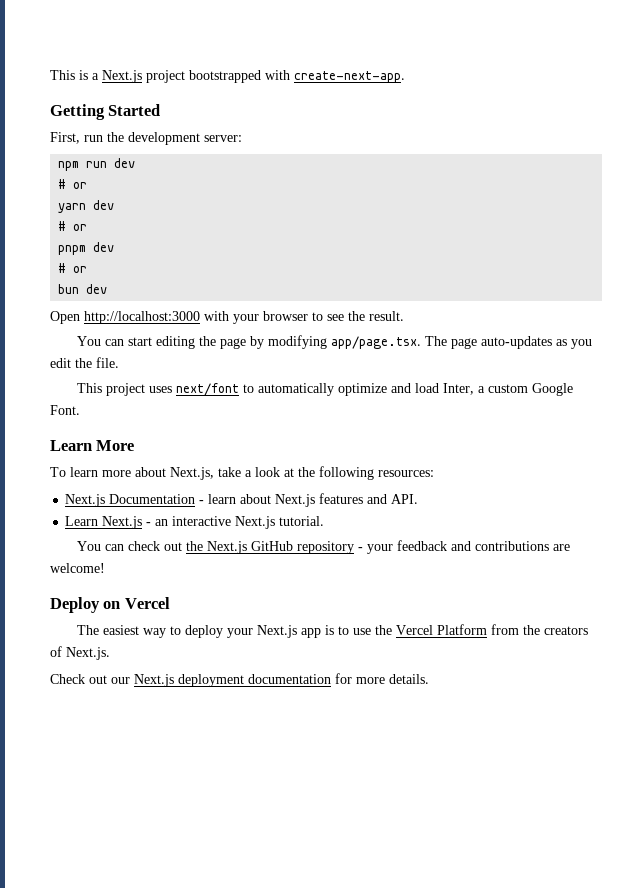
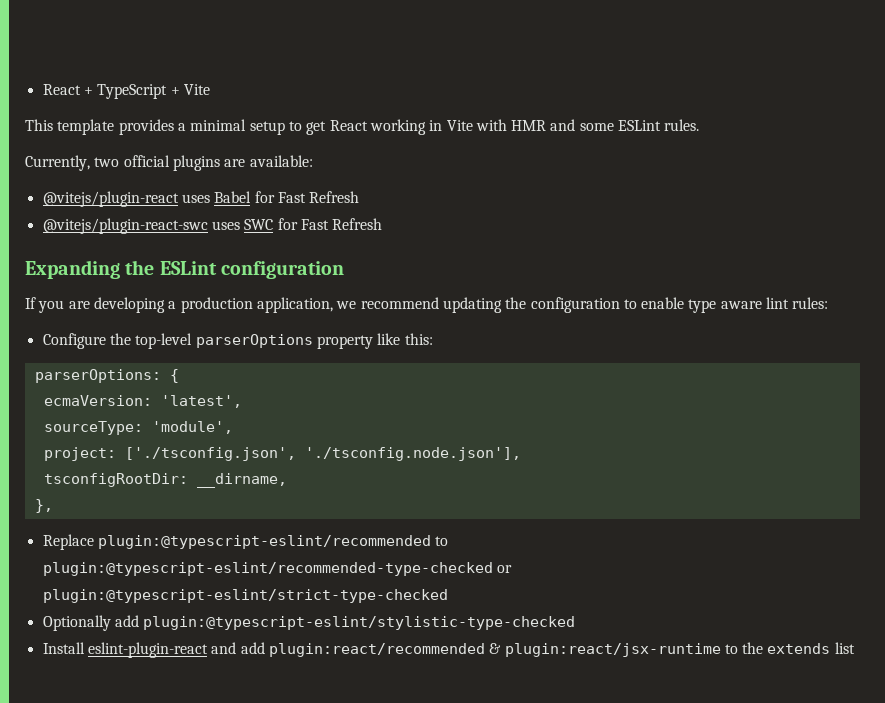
- This is a Next.js project bootstrapped with create-next-app.
- Getting Started
- First, run the development server:
- npm run dev
- # or
- yarn dev
- # or
- pnpm dev
- # or
- bun dev
- Open http://localhost:3000 with your browser to see the result.
- You can start editing the page by modifying app/page.tsx. The page auto-updates as you edit the file.
- This project uses next/font to automatically optimize and load Inter, a custom Google Font.
- Learn More
- To learn more about Next.js, take a look at the following resources:
- Next.js Documentation - learn about Next.js features and API.
- Learn Next.js - an interactive Next.js tutorial.
- You can check out the Next.js GitHub repository - your feedback and contributions are welcome!
- Deploy on Vercel
- The easiest way to deploy your Next.js app is to use the Vercel Platform from the creators of Next.js.
- Check out our Next.js deployment documentation for more details.
+ React + TypeScript + Vite
+ This template provides a minimal setup to get React working in Vite with HMR and some ESLint rules.
+ Currently, two official plugins are available:
+ @vitejs/plugin-react uses Babel for Fast Refresh
+ @vitejs/plugin-react-swc uses SWC for Fast Refresh
+ Expanding the ESLint configuration
+ If you are developing a production application, we recommend updating the configuration to enable type aware lint rules:
+ Configure the top-level parserOptions property like this:
+ parserOptions: {
+ ecmaVersion: 'latest',
+ sourceType: 'module',
+ project: ['./tsconfig.json', './tsconfig.node.json'],
+ tsconfigRootDir: __dirname,
+ },
+ Replace plugin:@typescript-eslint/recommended to plugin:@typescript-eslint/recommended-type-checked or plugin:@typescript-eslint/strict-type-checked
+ Optionally add plugin:@typescript-eslint/stylistic-type-checked
+ Install eslint-plugin-react and add plugin:react/recommended & plugin:react/jsx-runtime to the extends list

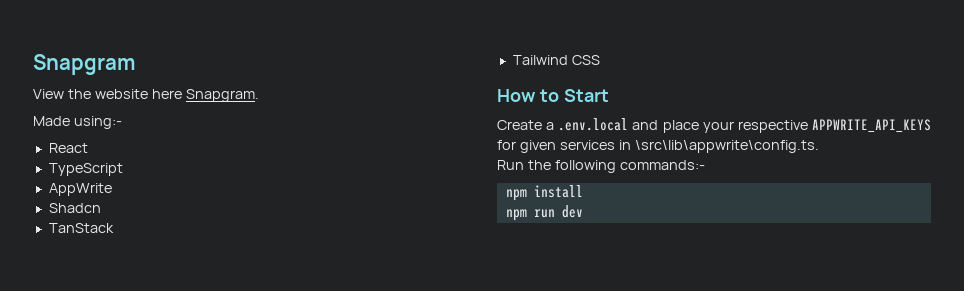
- React + TypeScript + Vite
- This template provides a minimal setup to get React working in Vite with HMR and some ESLint rules.
- Currently, two official plugins are available:
- @vitejs/plugin-react uses Babel for Fast Refresh
- @vitejs/plugin-react-swc uses SWC for Fast Refresh
- Expanding the ESLint configuration
- If you are developing a production application, we recommend updating the configuration to enable type aware lint rules:
- Configure the top-level parserOptions property like this:
- parserOptions: {
- ecmaVersion: 'latest',
- sourceType: 'module',
- project: ['./tsconfig.json', './tsconfig.node.json'],
- tsconfigRootDir: __dirname,
- },
- Replace plugin:@typescript-eslint/recommended to plugin:@typescript-eslint/recommended-type-checked or plugin:@typescript-eslint/strict-type-checked
- Optionally add plugin:@typescript-eslint/stylistic-type-checked
- Install eslint-plugin-react and add plugin:react/recommended & plugin:react/jsx-runtime to the extends list
+ Snapgram
+ View the website here Snapgram.
+ Made using:-
+ React
+ TypeScript
+ AppWrite
+ Shadcn
+ TanStack
+ Tailwind CSS
+ How to Start
+ Create a .env.local and place your respective APPWRITE_API_KEYS for given services in \src\lib\appwrite\config.ts.
+ Run the following commands:-
+ npm install
+ npm run dev

